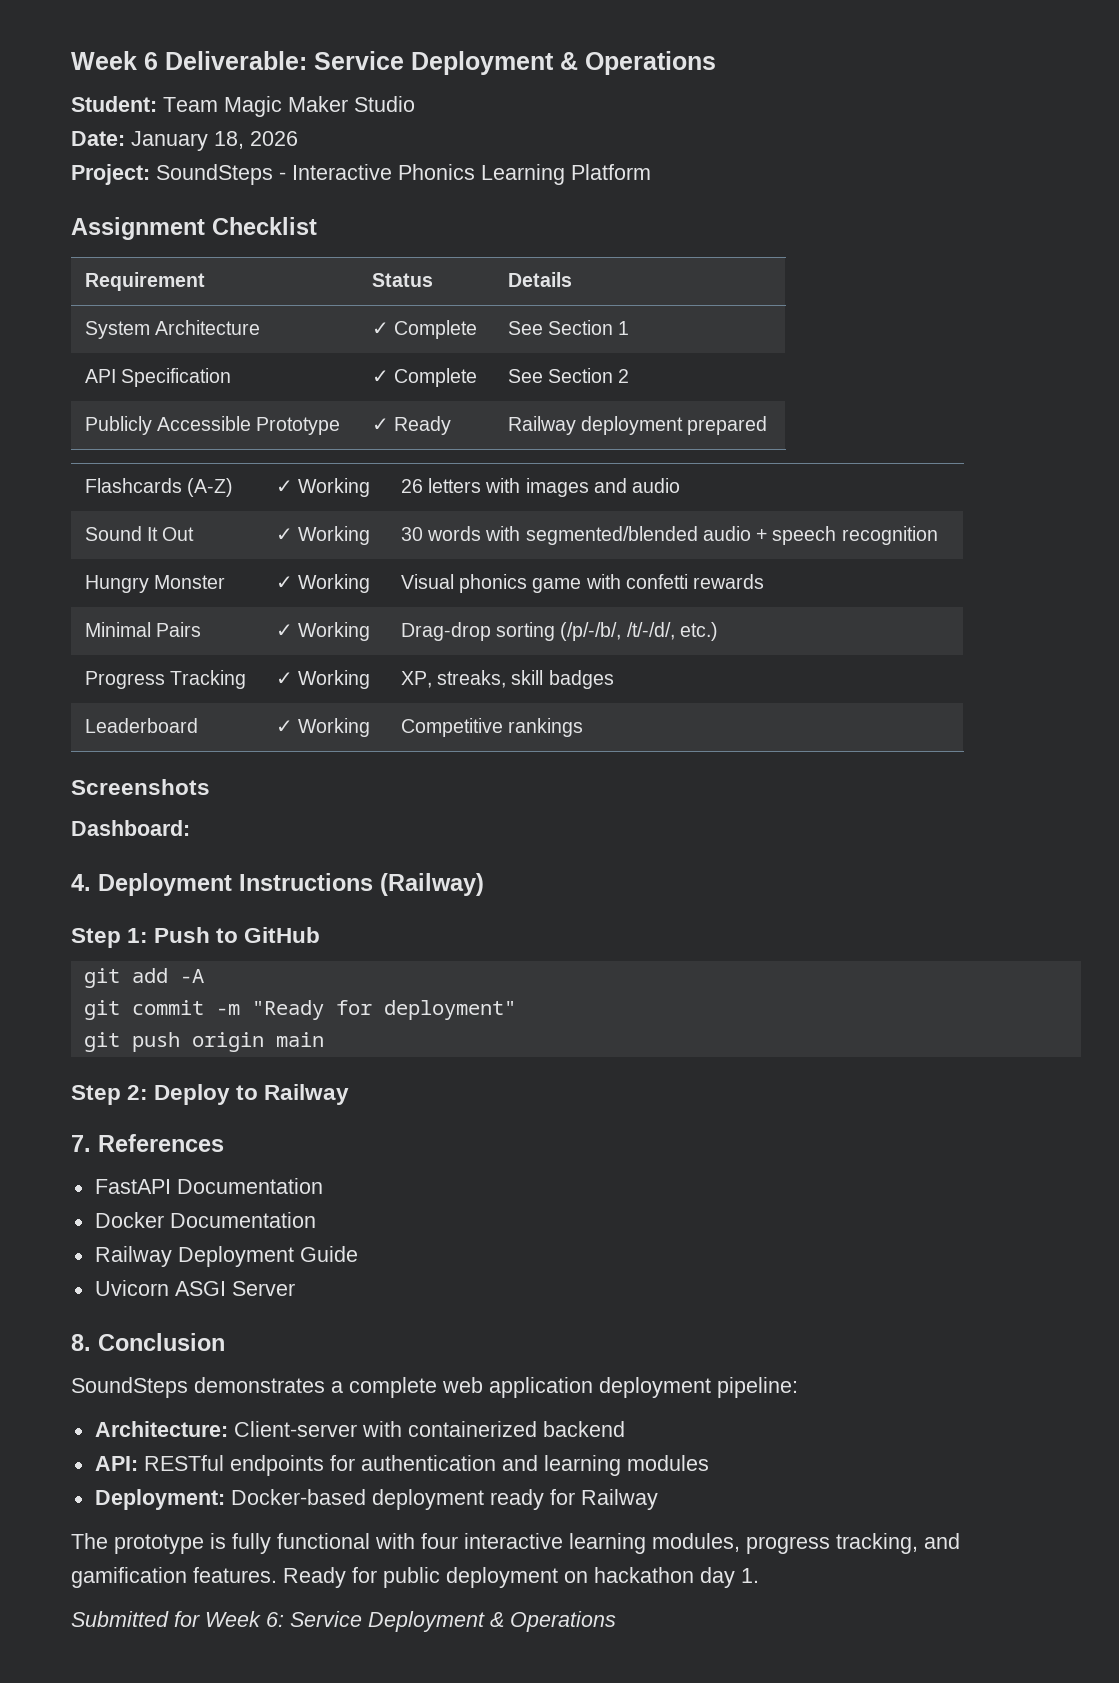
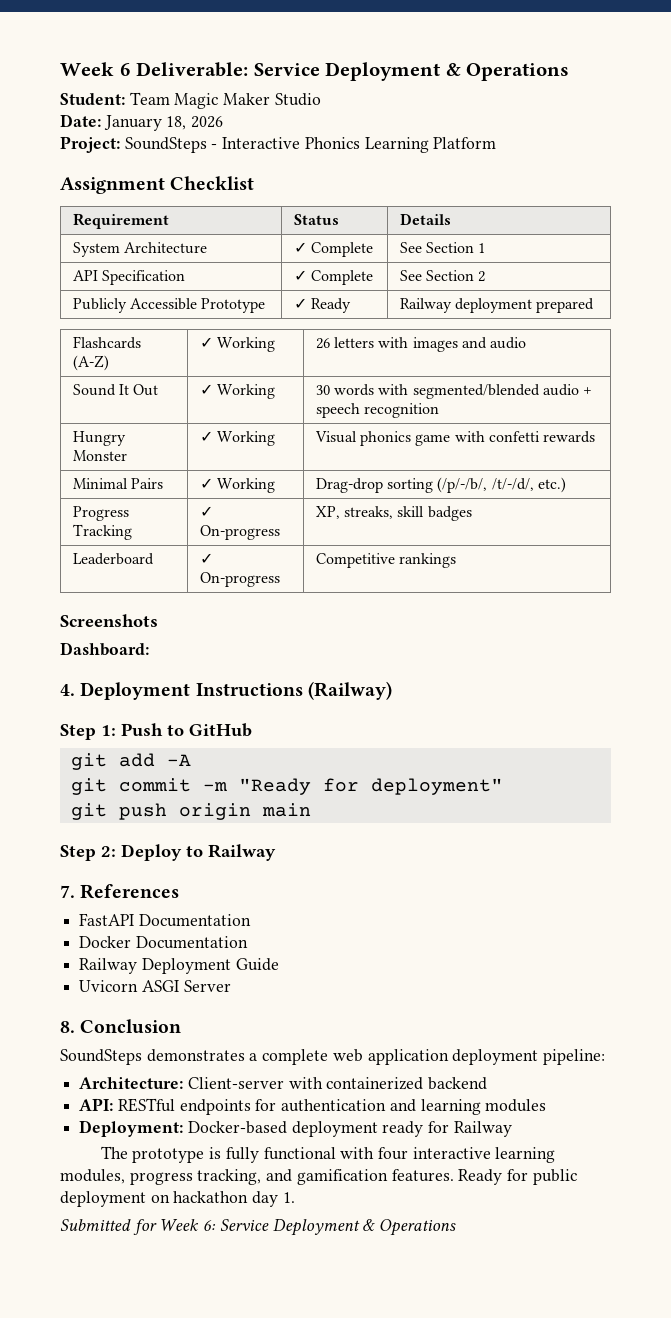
- Progress Tracking | ✓ Working | XP, streaks, skill badges
+ Progress Tracking | ✓ On-progress | XP, streaks, skill badges
- Leaderboard | ✓ Working | Competitive rankings
+ Leaderboard | ✓ On-progress | Competitive rankings

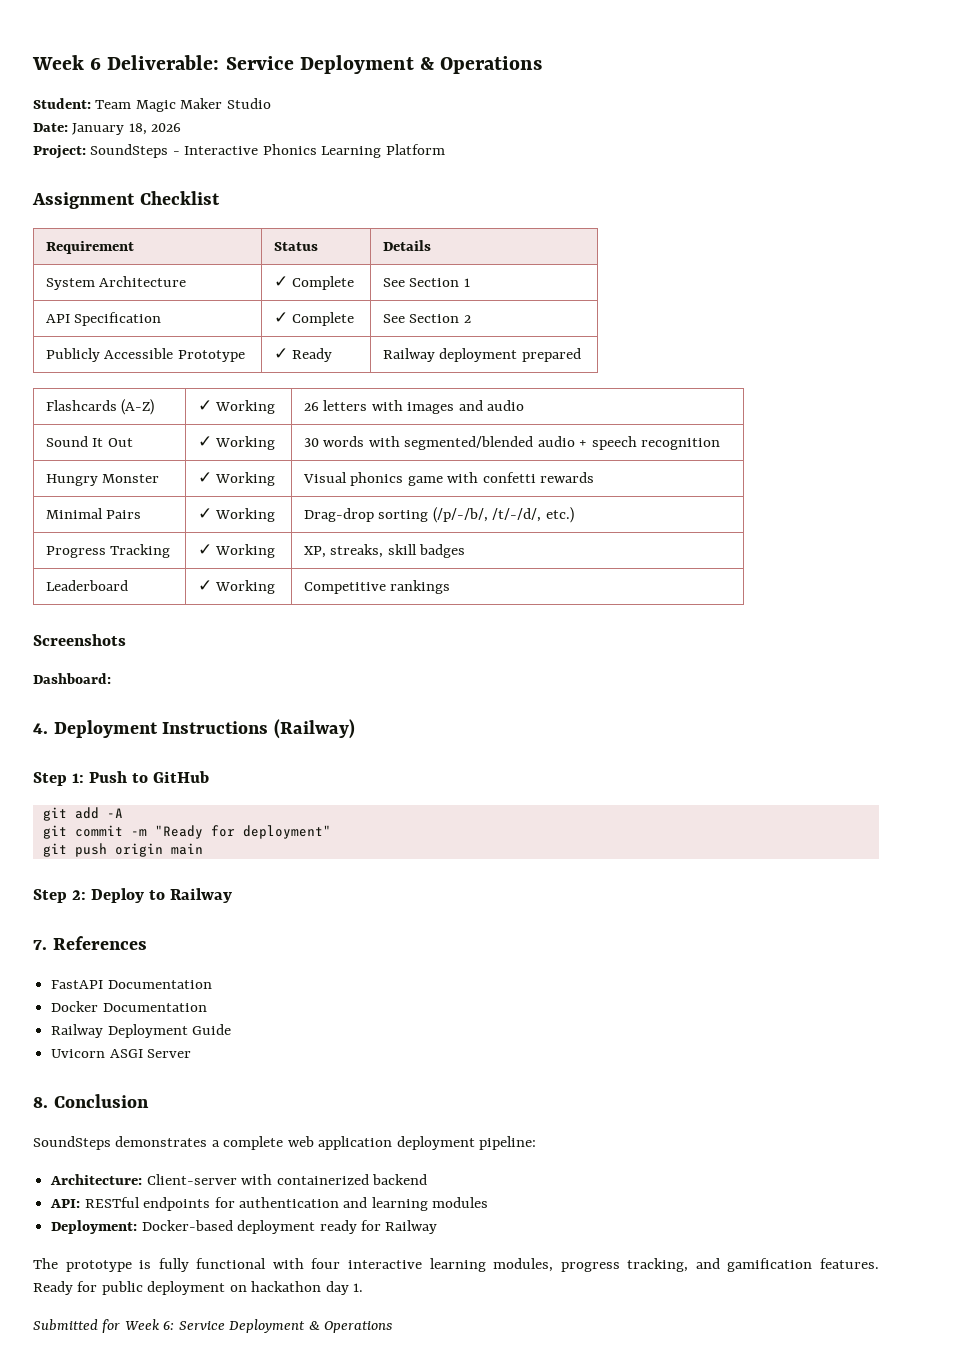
- Progress Tracking | ✓ On-progress | XP, streaks, skill badges
+ Progress Tracking | ✓ Working | XP, streaks, skill badges
- Leaderboard | ✓ On-progress | Competitive rankings
+ Leaderboard | ✓ Working | Competitive rankings

